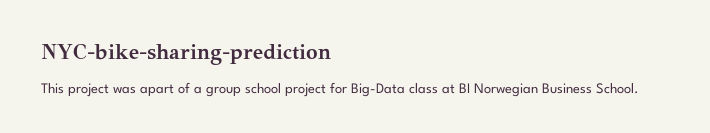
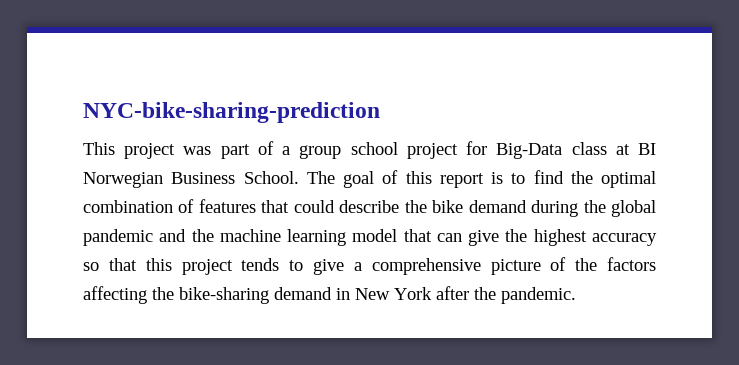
- This project was apart of a group school project for Big-Data class at BI Norwegian Business School.
+ This project was part of a group school project for Big-Data class at BI Norwegian Business School.
+ The goal of this report is to find the optimal combination of features that could describe the bike demand during the global pandemic and the machine learning model that can give the highest accuracy so that this project tends to give a comprehensive picture of the factors affecting the bike-sharing demand in New York after the pandemic.

